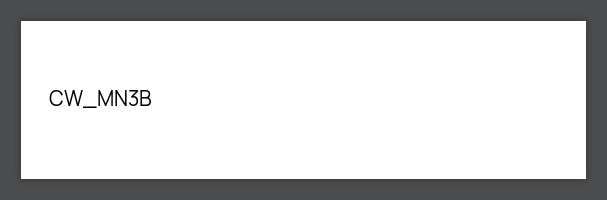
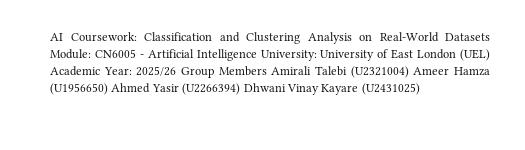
- CW_MN3B
+ AI Coursework: Classification and Clustering Analysis on Real-World Datasets Module: CN6005 - Artificial Intelligence University: University of East London (UEL) Academic Year: 2025/26 Group Members Amirali Talebi (U2321004) Ameer Hamza (U1956650) Ahmed Yasir (U2266394) Dhwani Vinay Kayare (U2431025)

